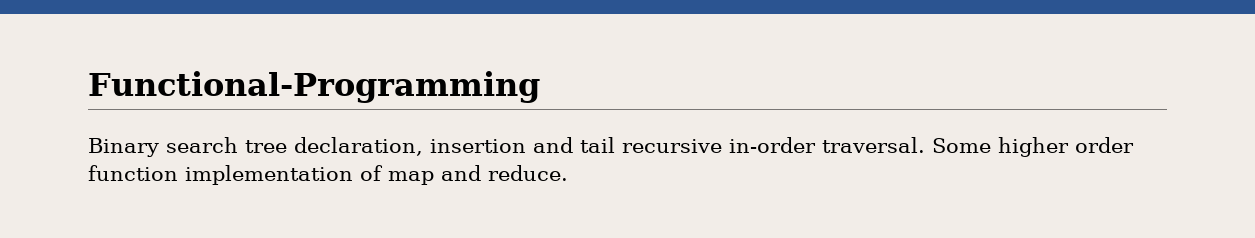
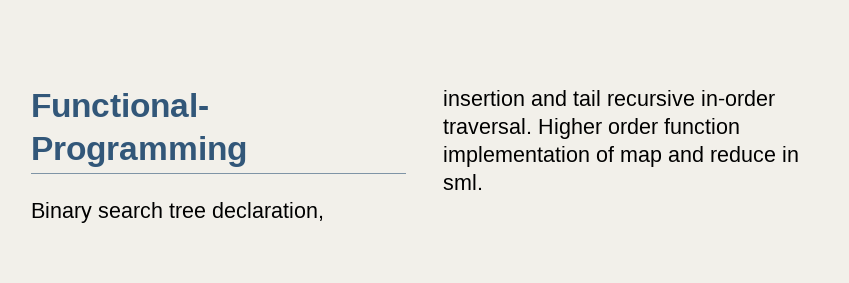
- Some higher order function implementation of map and reduce.
+ Higher order function implementation of map and reduce in sml.

